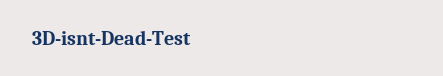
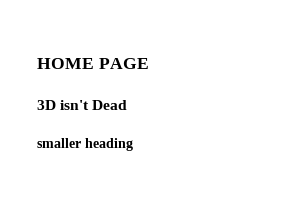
- 3D-isnt-Dead-Test
+ HOME PAGE
+ 3D isn't Dead
+ smaller heading

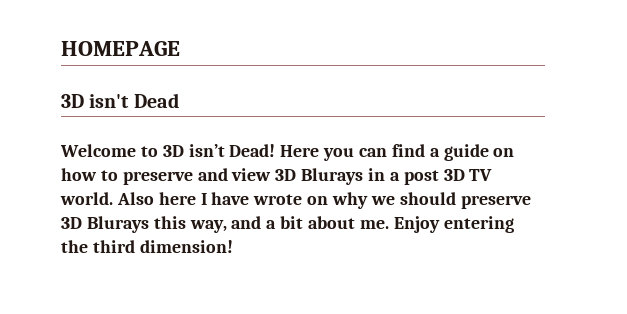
- HOME PAGE
+ HOMEPAGE
- smaller heading
+ Welcome to 3D isn’t Dead! Here you can find a guide on how to preserve and view 3D Blurays in a post 3D TV world. Also here I have wrote on why we should preserve 3D Blurays this way, and a bit about me. Enjoy entering the third dimension!

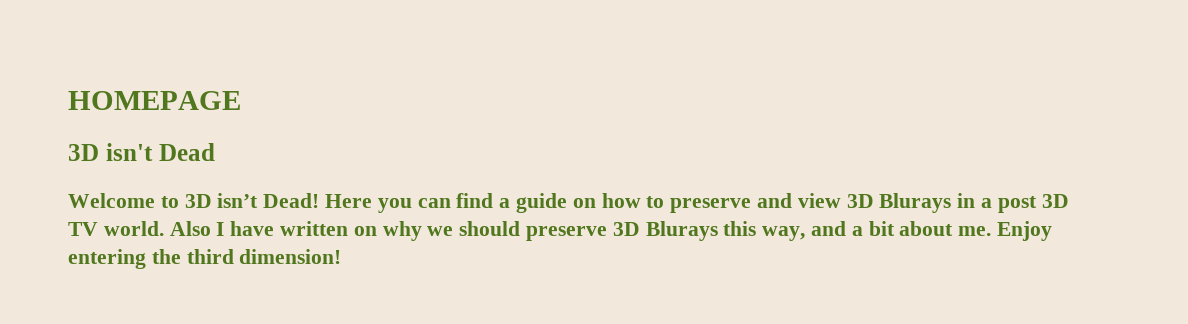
- Also here I have wrote on why we should preserve 3D Blurays this way, and a bit about me.
+ Also I have written on why we should preserve 3D Blurays this way, and a bit about me.

